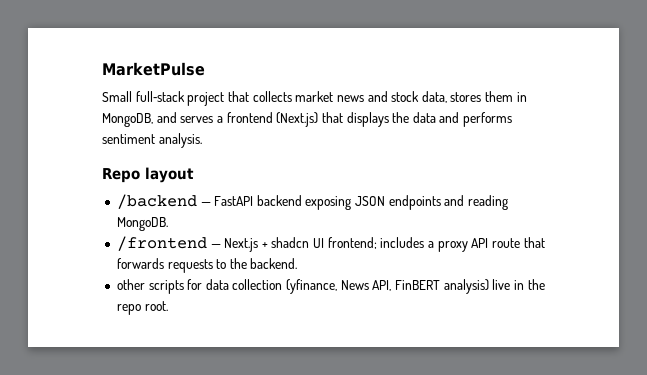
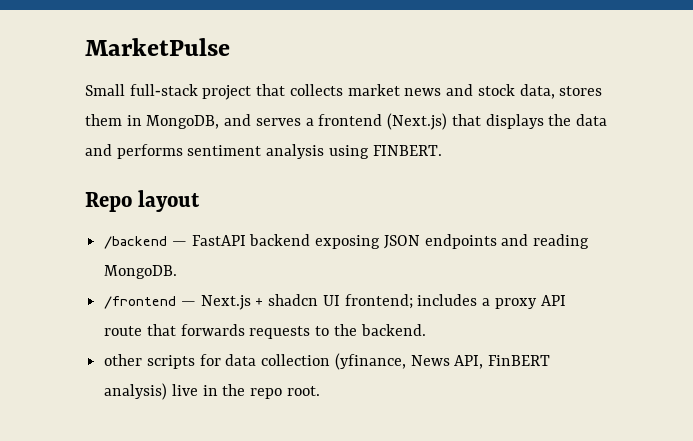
- Small full‑stack project that collects market news and stock data, stores them in MongoDB, and serves a frontend (Next.js) that displays the data and performs sentiment analysis.
+ Small full‑stack project that collects market news and stock data, stores them in MongoDB, and serves a frontend (Next.js) that displays the data and performs sentiment analysis using FINBERT.

